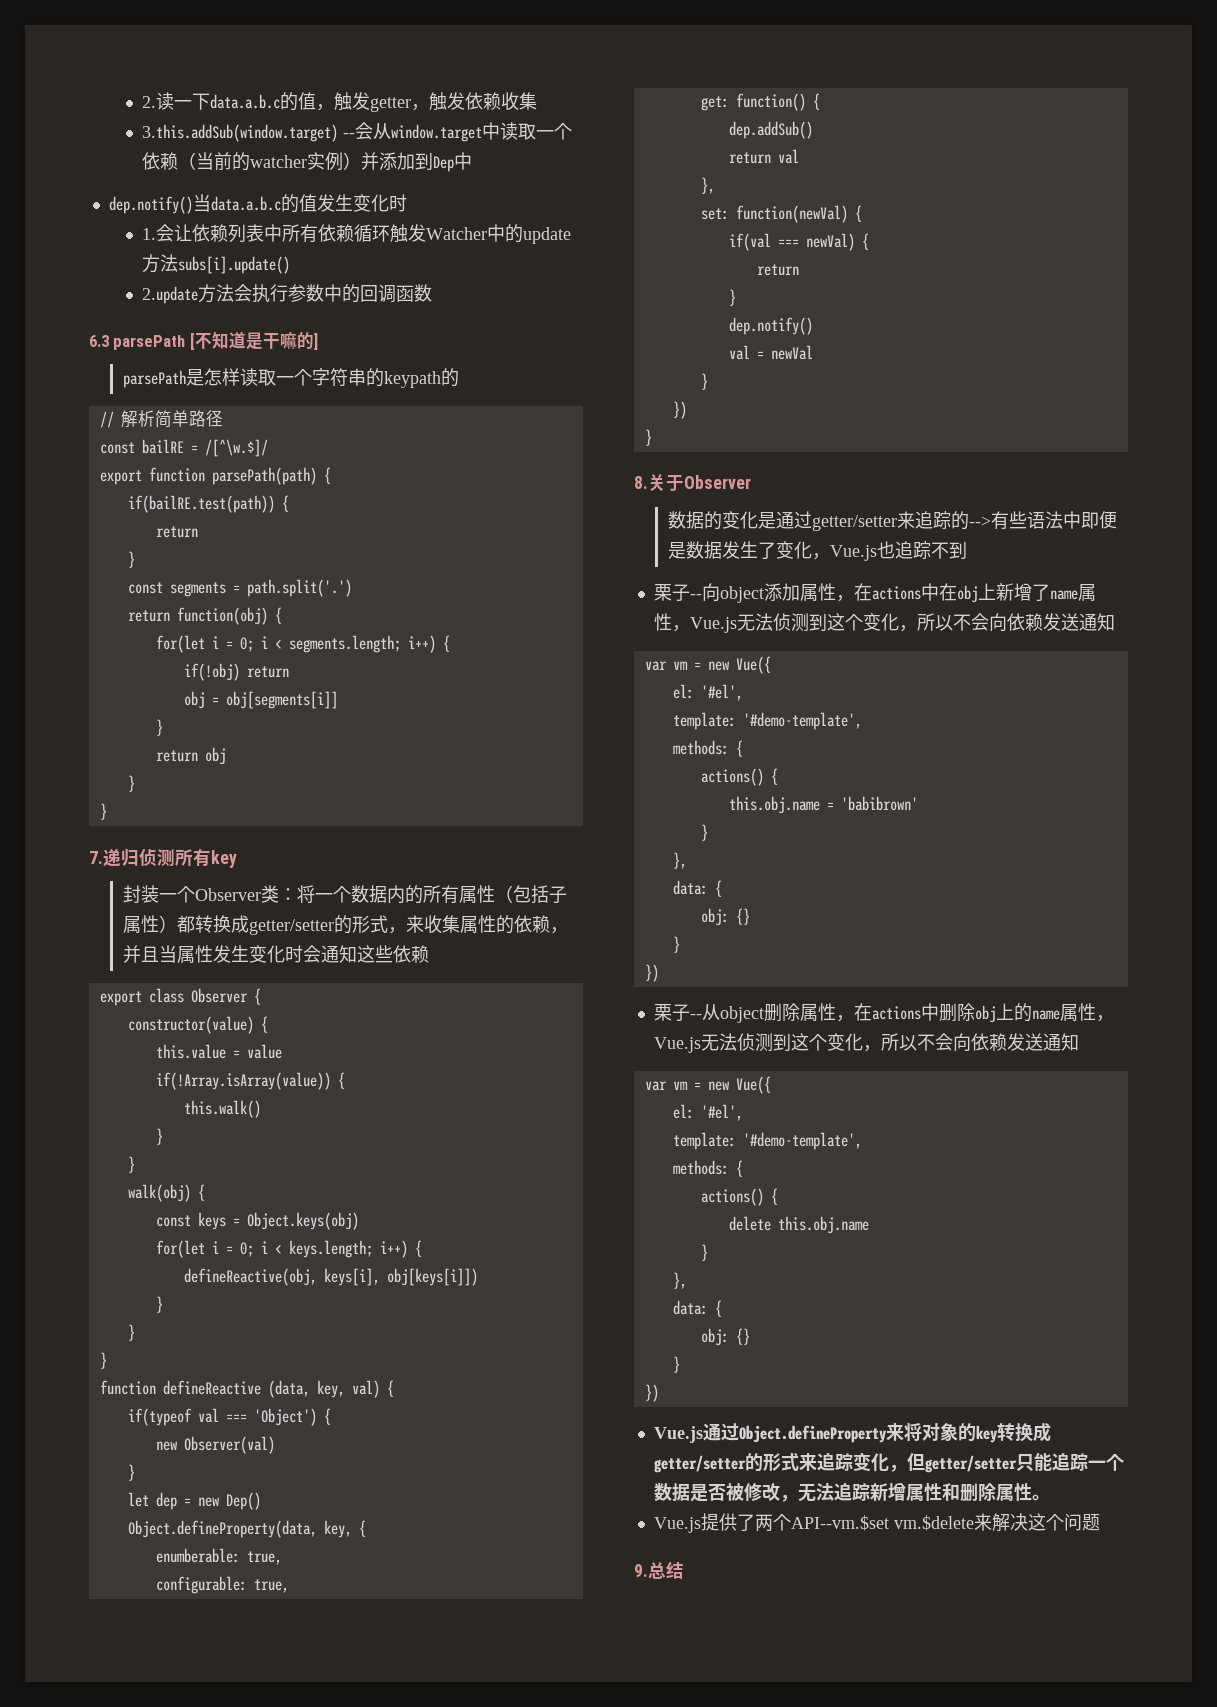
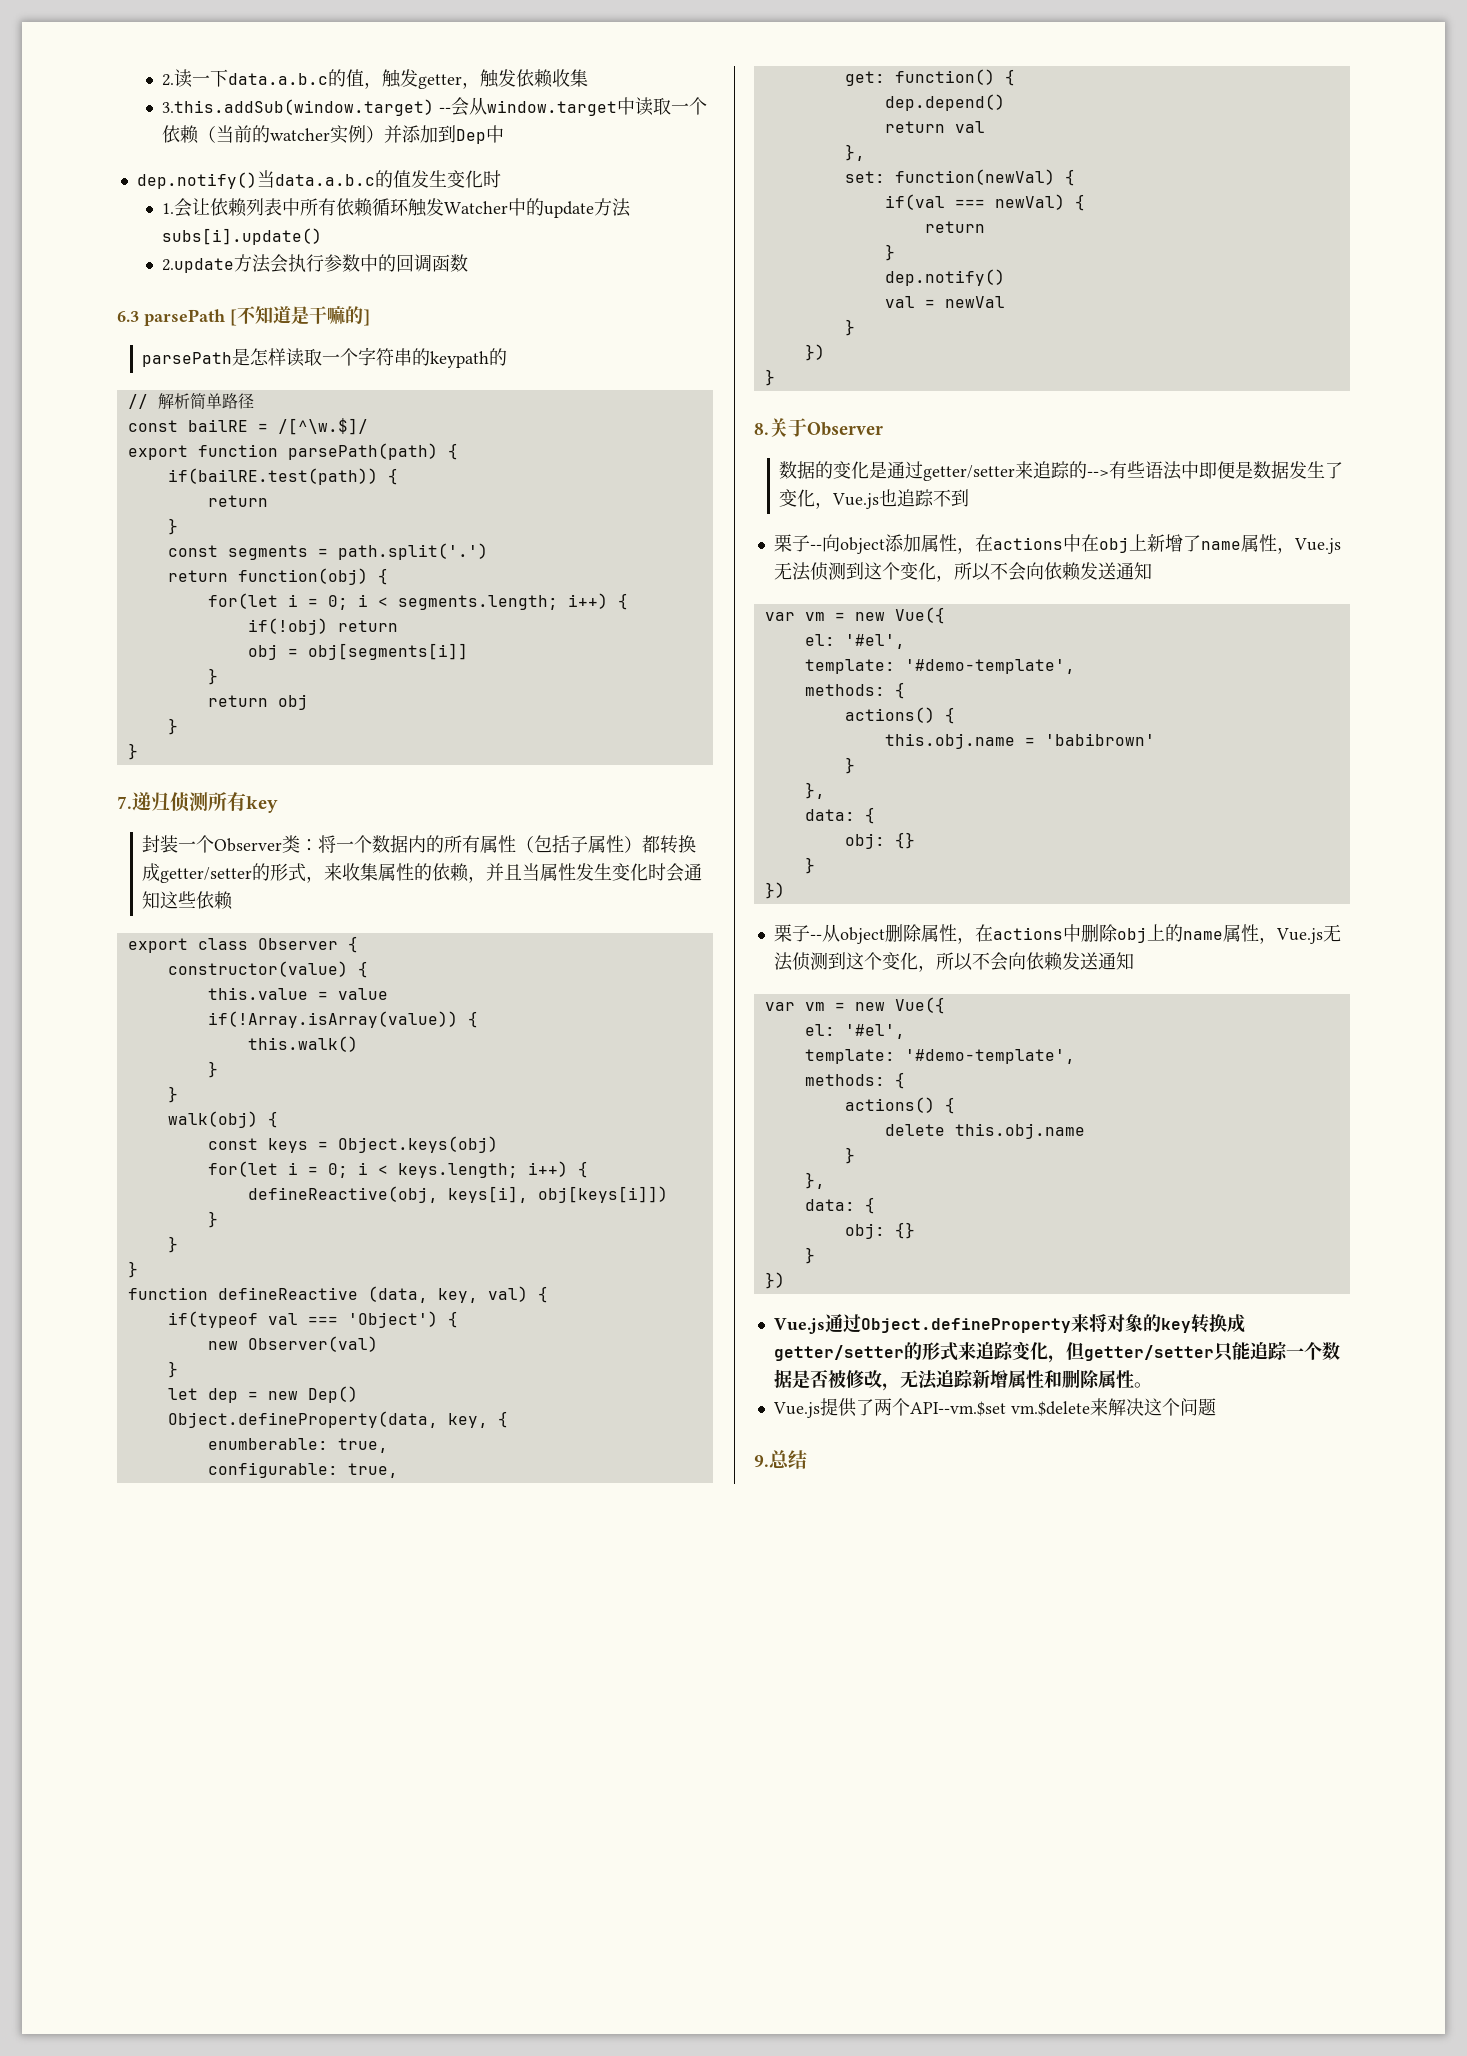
- dep.addSub()
+ dep.depend()

